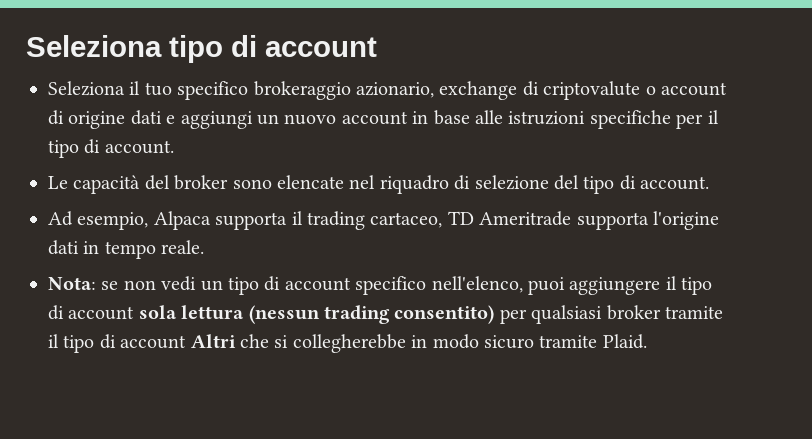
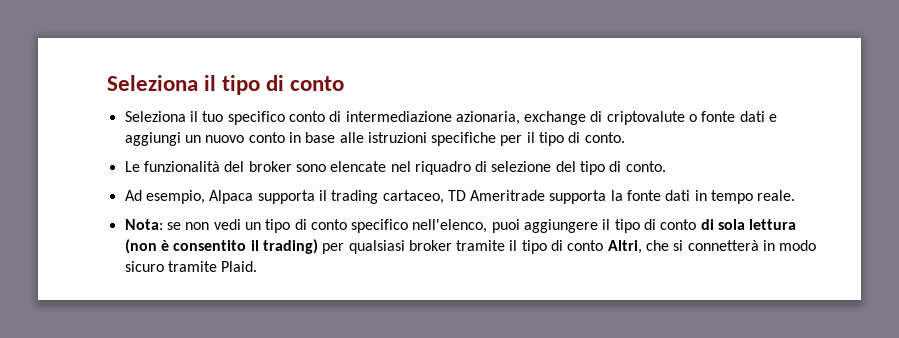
- Seleziona tipo di account
+ Seleziona il tipo di conto
- Seleziona il tuo specifico brokeraggio azionario, exchange di criptovalute o account di origine dati e aggiungi un nuovo account in base alle istruzioni specifiche per il tipo di account.
+ Seleziona il tuo specifico conto di intermediazione azionaria, exchange di criptovalute o fonte dati e aggiungi un nuovo conto in base alle istruzioni specifiche per il tipo di conto.
- Le capacità del broker sono elencate nel riquadro di selezione del tipo di account.
+ Le funzionalità del broker sono elencate nel riquadro di selezione del tipo di conto.
- Ad esempio, Alpaca supporta il trading cartaceo, TD Ameritrade supporta l'origine dati in tempo reale.
+ Ad esempio, Alpaca supporta il trading cartaceo, TD Ameritrade supporta la fonte dati in tempo reale.
- Nota: se non vedi un tipo di account specifico nell'elenco, puoi aggiungere il tipo di account sola lettura (nessun trading consentito) per qualsiasi broker tramite il tipo di account Altri che si collegherebbe in modo sicuro tramite Plaid.
+ Nota: se non vedi un tipo di conto specifico nell'elenco, puoi aggiungere il tipo di conto di sola lettura (non è consentito il trading) per qualsiasi broker tramite il tipo di conto Altri, che si connetterà in modo sicuro tramite Plaid.

